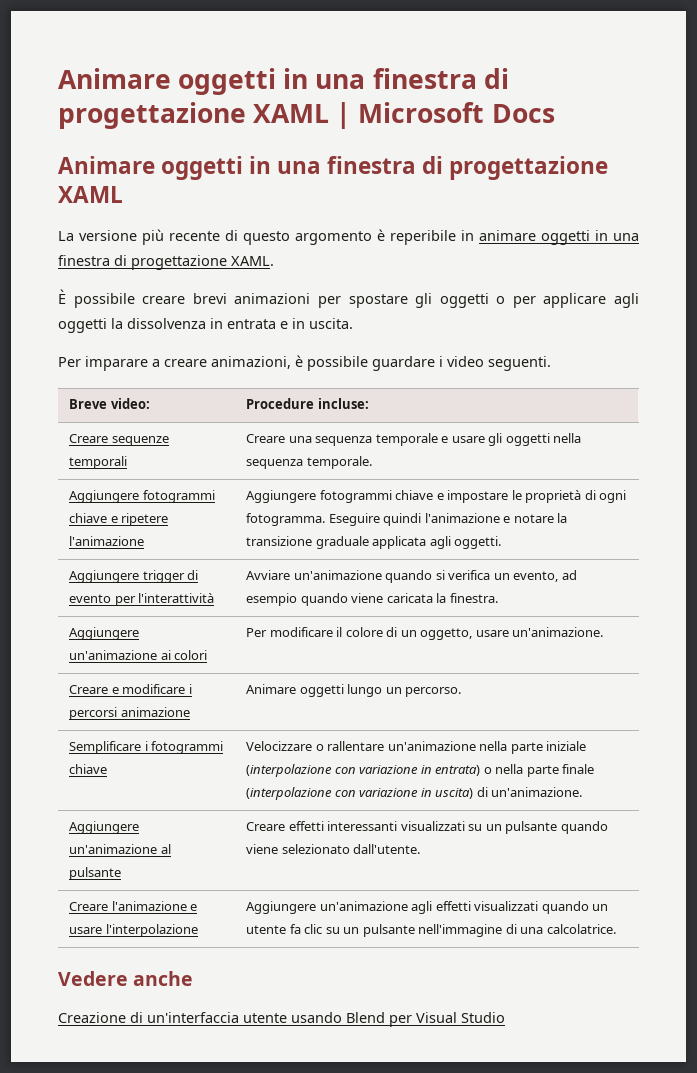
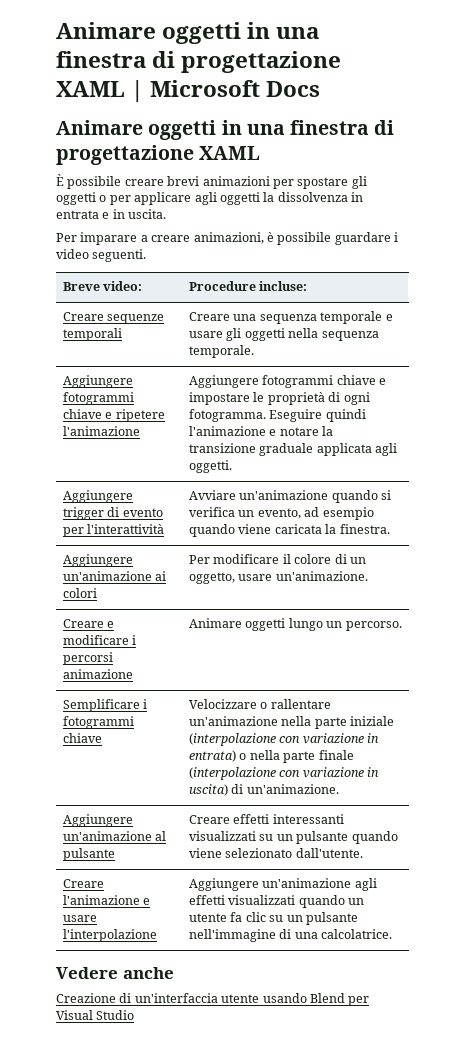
- La versione più recente di questo argomento è reperibile in animare oggetti in una finestra di progettazione XAML.

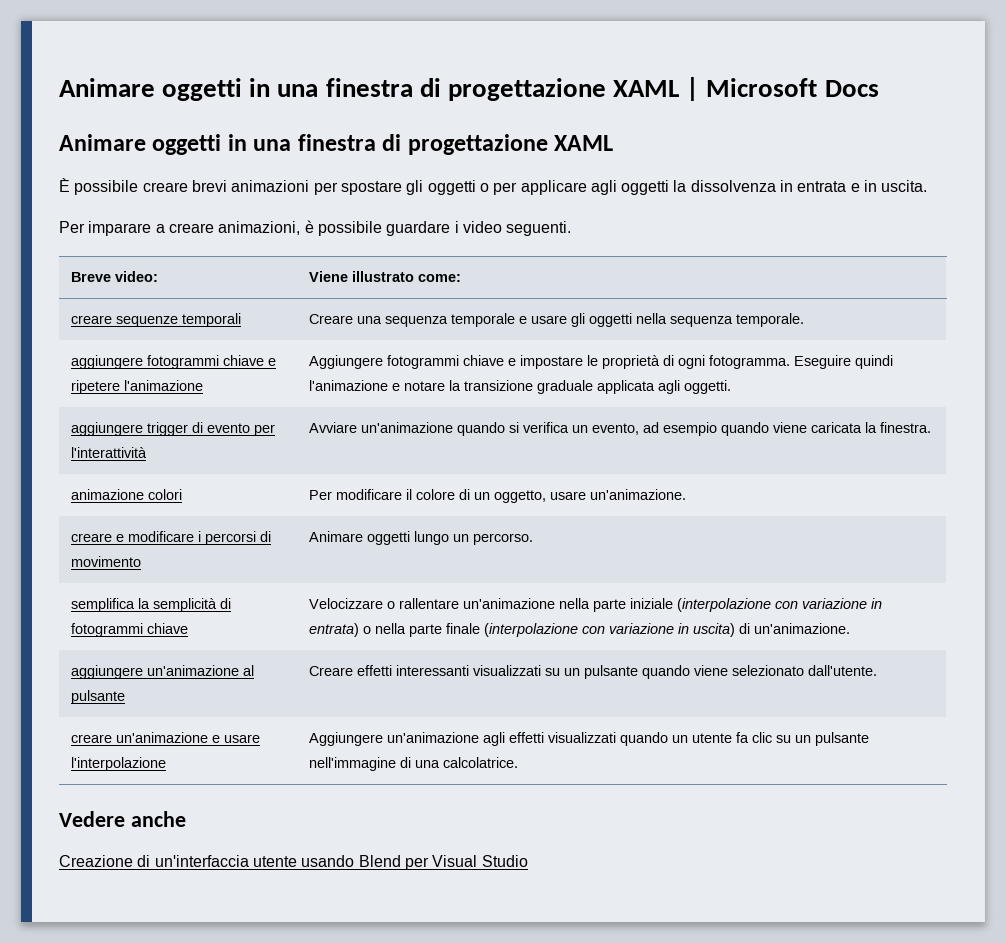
- Breve video: | Procedure incluse:
- Creare sequenze temporali | Creare una sequenza temporale e usare gli oggetti nella sequenza temporale.
+ Breve video: | Viene illustrato come:
+ creare sequenze temporali | Creare una sequenza temporale e usare gli oggetti nella sequenza temporale.
- Aggiungere fotogrammi chiave e ripetere l'animazione | Aggiungere fotogrammi chiave e impostare le proprietà di ogni fotogramma. Eseguire quindi l'animazione e notare la transizione graduale applicata agli oggetti.
+ aggiungere fotogrammi chiave e ripetere l'animazione | Aggiungere fotogrammi chiave e impostare le proprietà di ogni fotogramma. Eseguire quindi l'animazione e notare la transizione graduale applicata agli oggetti.
- Aggiungere trigger di evento per l'interattività | Avviare un'animazione quando si verifica un evento, ad esempio quando viene caricata la finestra.
+ aggiungere trigger di evento per l'interattività | Avviare un'animazione quando si verifica un evento, ad esempio quando viene caricata la finestra.
- Aggiungere un'animazione ai colori | Per modificare il colore di un oggetto, usare un'animazione.
+ animazione colori | Per modificare il colore di un oggetto, usare un'animazione.
- Creare e modificare i percorsi animazione | Animare oggetti lungo un percorso.
+ creare e modificare i percorsi di movimento | Animare oggetti lungo un percorso.
- Semplificare i fotogrammi chiave | Velocizzare o rallentare un'animazione nella parte iniziale (interpolazione con variazione in entrata) o nella parte finale (interpolazione con variazione in uscita) di un'animazione.
+ semplifica la semplicità di fotogrammi chiave | Velocizzare o rallentare un'animazione nella parte iniziale (interpolazione con variazione in entrata) o nella parte finale (interpolazione con variazione in uscita) di un'animazione.
- Aggiungere un'animazione al pulsante | Creare effetti interessanti visualizzati su un pulsante quando viene selezionato dall'utente.
+ aggiungere un'animazione al pulsante | Creare effetti interessanti visualizzati su un pulsante quando viene selezionato dall'utente.
- Creare l'animazione e usare l'interpolazione | Aggiungere un'animazione agli effetti visualizzati quando un utente fa clic su un pulsante nell'immagine di una calcolatrice.
+ creare un'animazione e usare l'interpolazione | Aggiungere un'animazione agli effetti visualizzati quando un utente fa clic su un pulsante nell'immagine di una calcolatrice.

